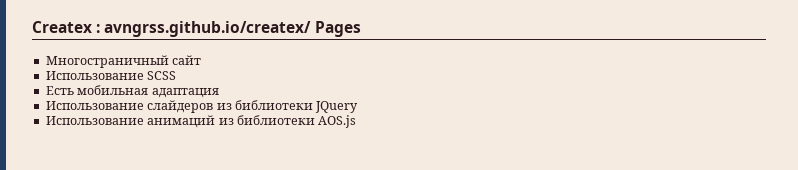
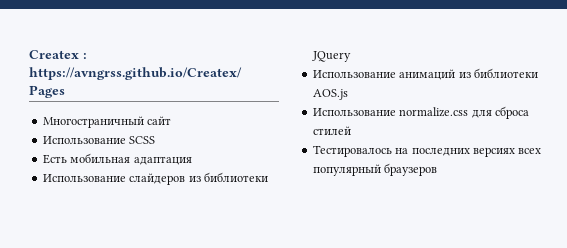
- Createx : avngrss.github.io/createx/ Pages
+ Createx : https://avngrss.github.io/Createx/ Pages
+ Использование normalize.css для сброса стилей
+ Тестировалось на последних версиях всех популярный браузеров

